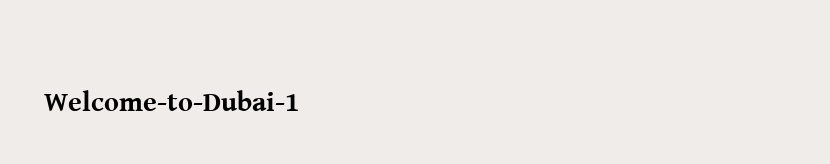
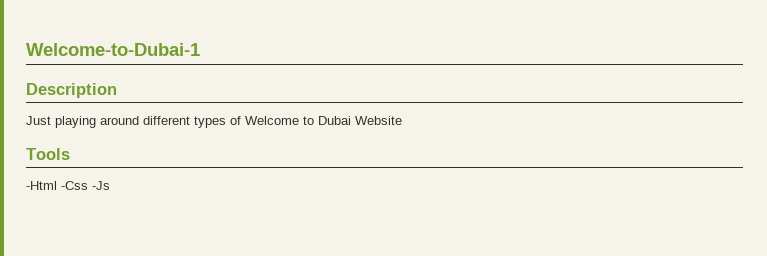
+ Description
+ Just playing around different types of Welcome to Dubai Website
+ Tools
+ -Html -Css -Js

